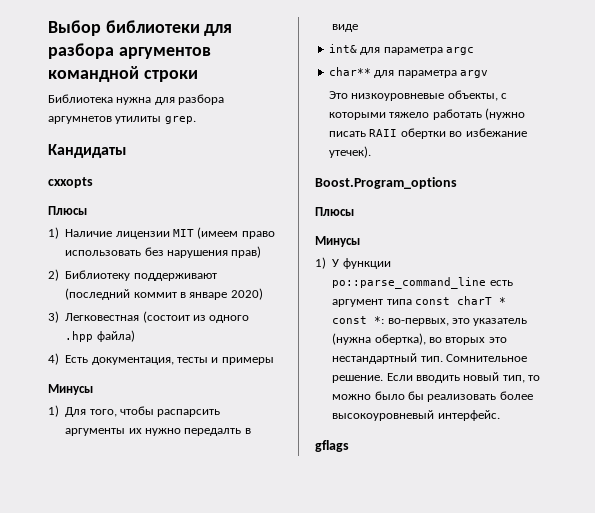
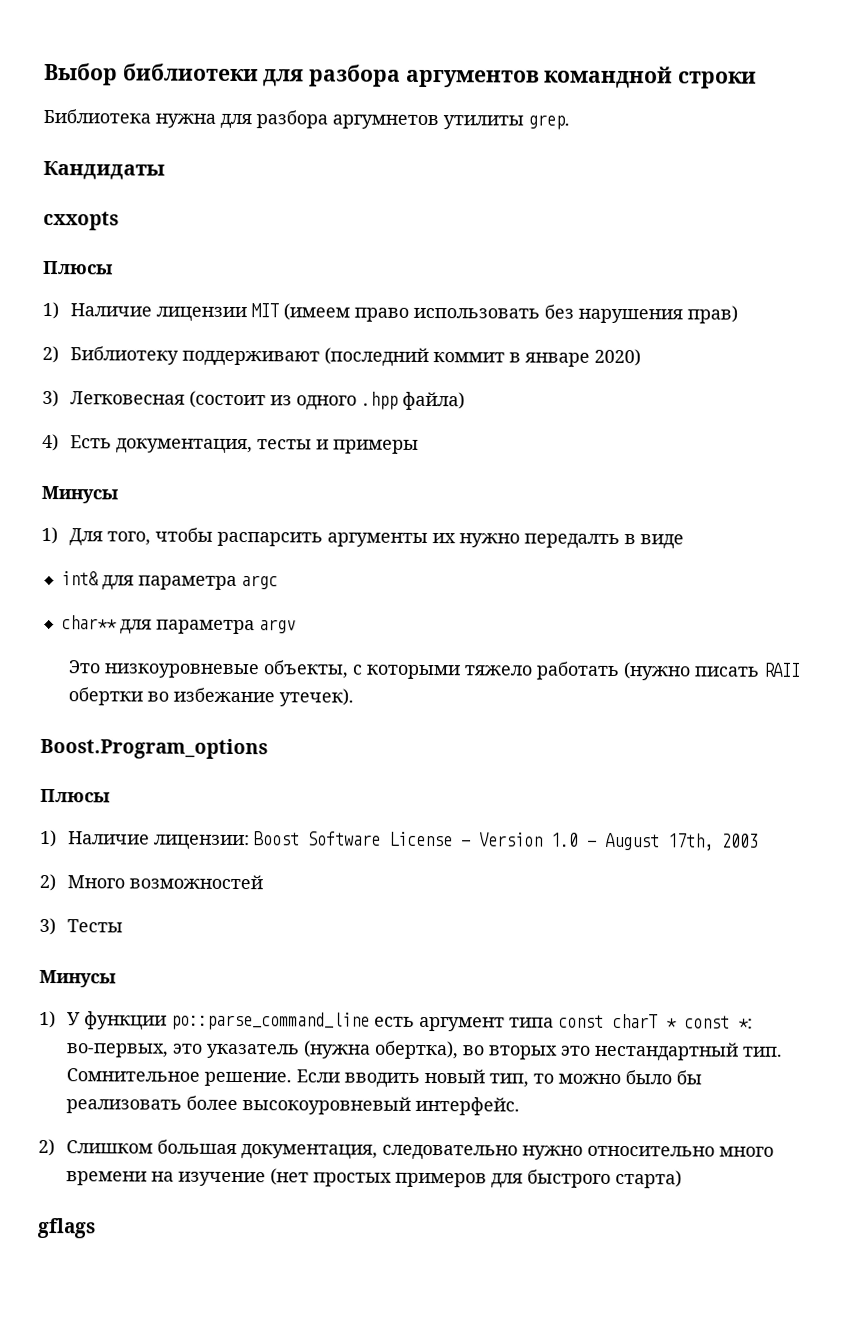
- 3) Легковестная (состоит из одного .hpp файла)
+ 3) Легковесная (состоит из одного .hpp файла)
+ 1) Наличие лицензии: Boost Software License - Version 1.0 - August 17th, 2003
+ 2) Много возможностей
+ 3) Тесты
+ 2) Слишком большая документация, следовательно нужно относительно много времени на изучение (нет простых примеров для быстрого старта)

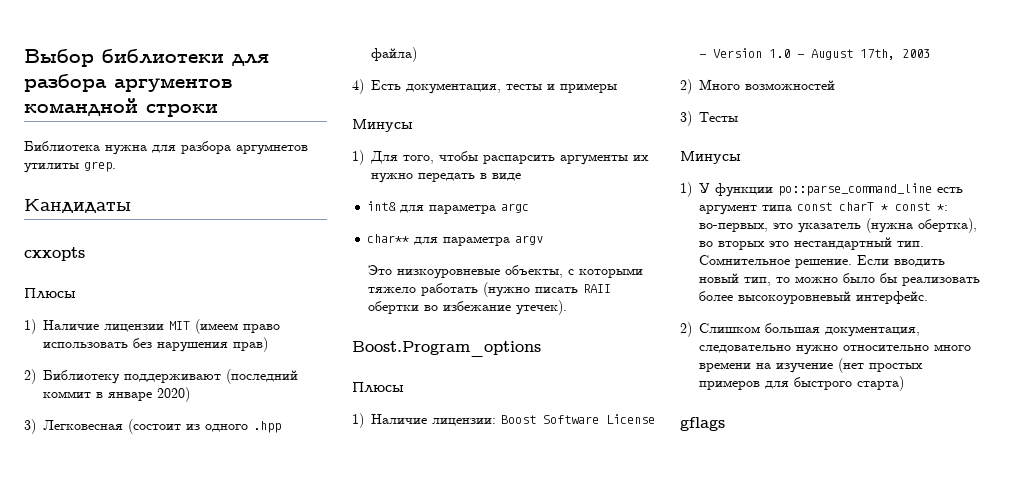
- 1) Для того, чтобы распарсить аргументы их нужно передалть в виде
+ 1) Для того, чтобы распарсить аргументы их нужно передать в виде

